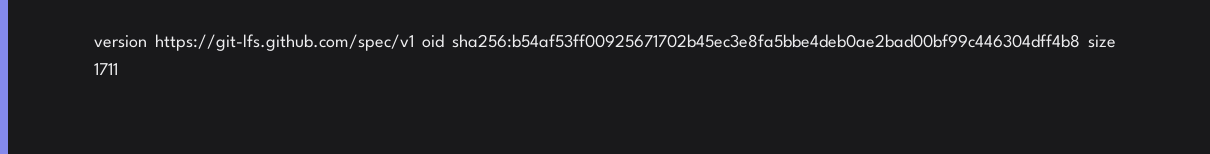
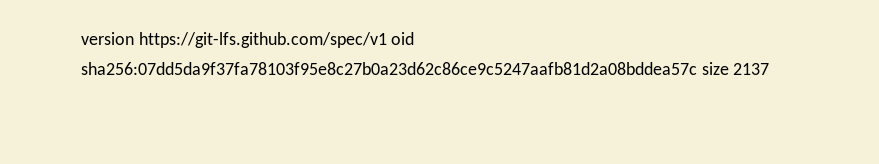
- version https://git-lfs.github.com/spec/v1 oid sha256:b54af53ff00925671702b45ec3e8fa5bbe4deb0ae2bad00bf99c446304dff4b8 size 1711
+ version https://git-lfs.github.com/spec/v1 oid sha256:07dd5da9f37fa78103f95e8c27b0a23d62c86ce9c5247aafb81d2a08bddea57c size 2137

